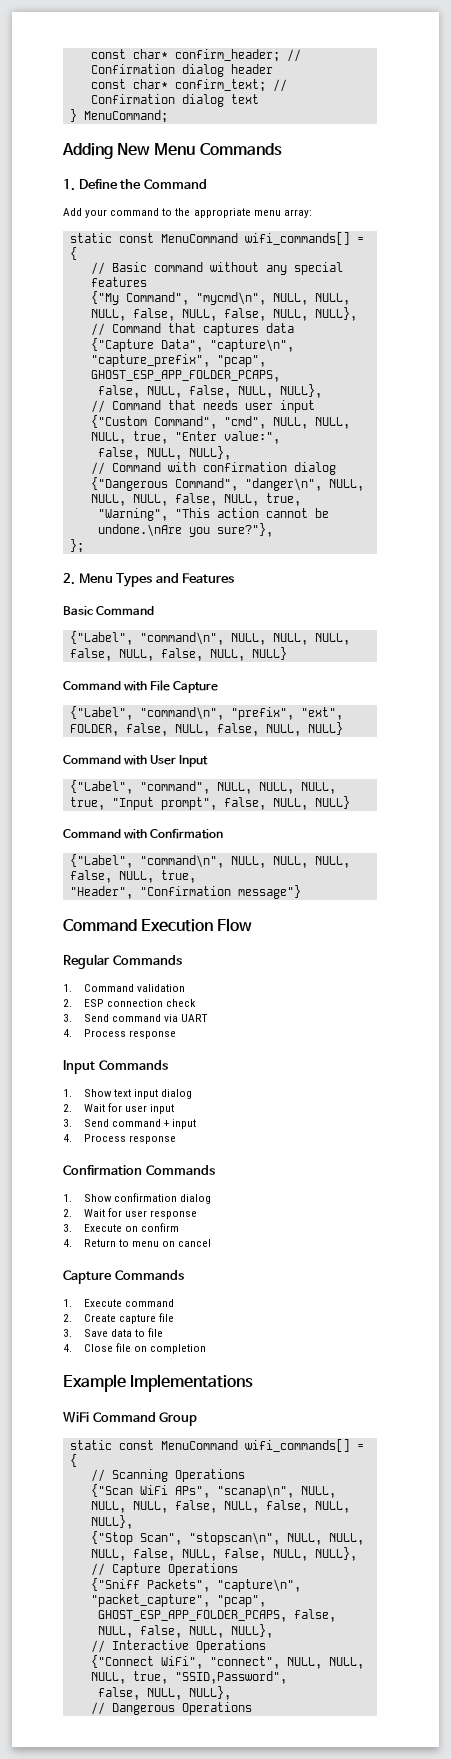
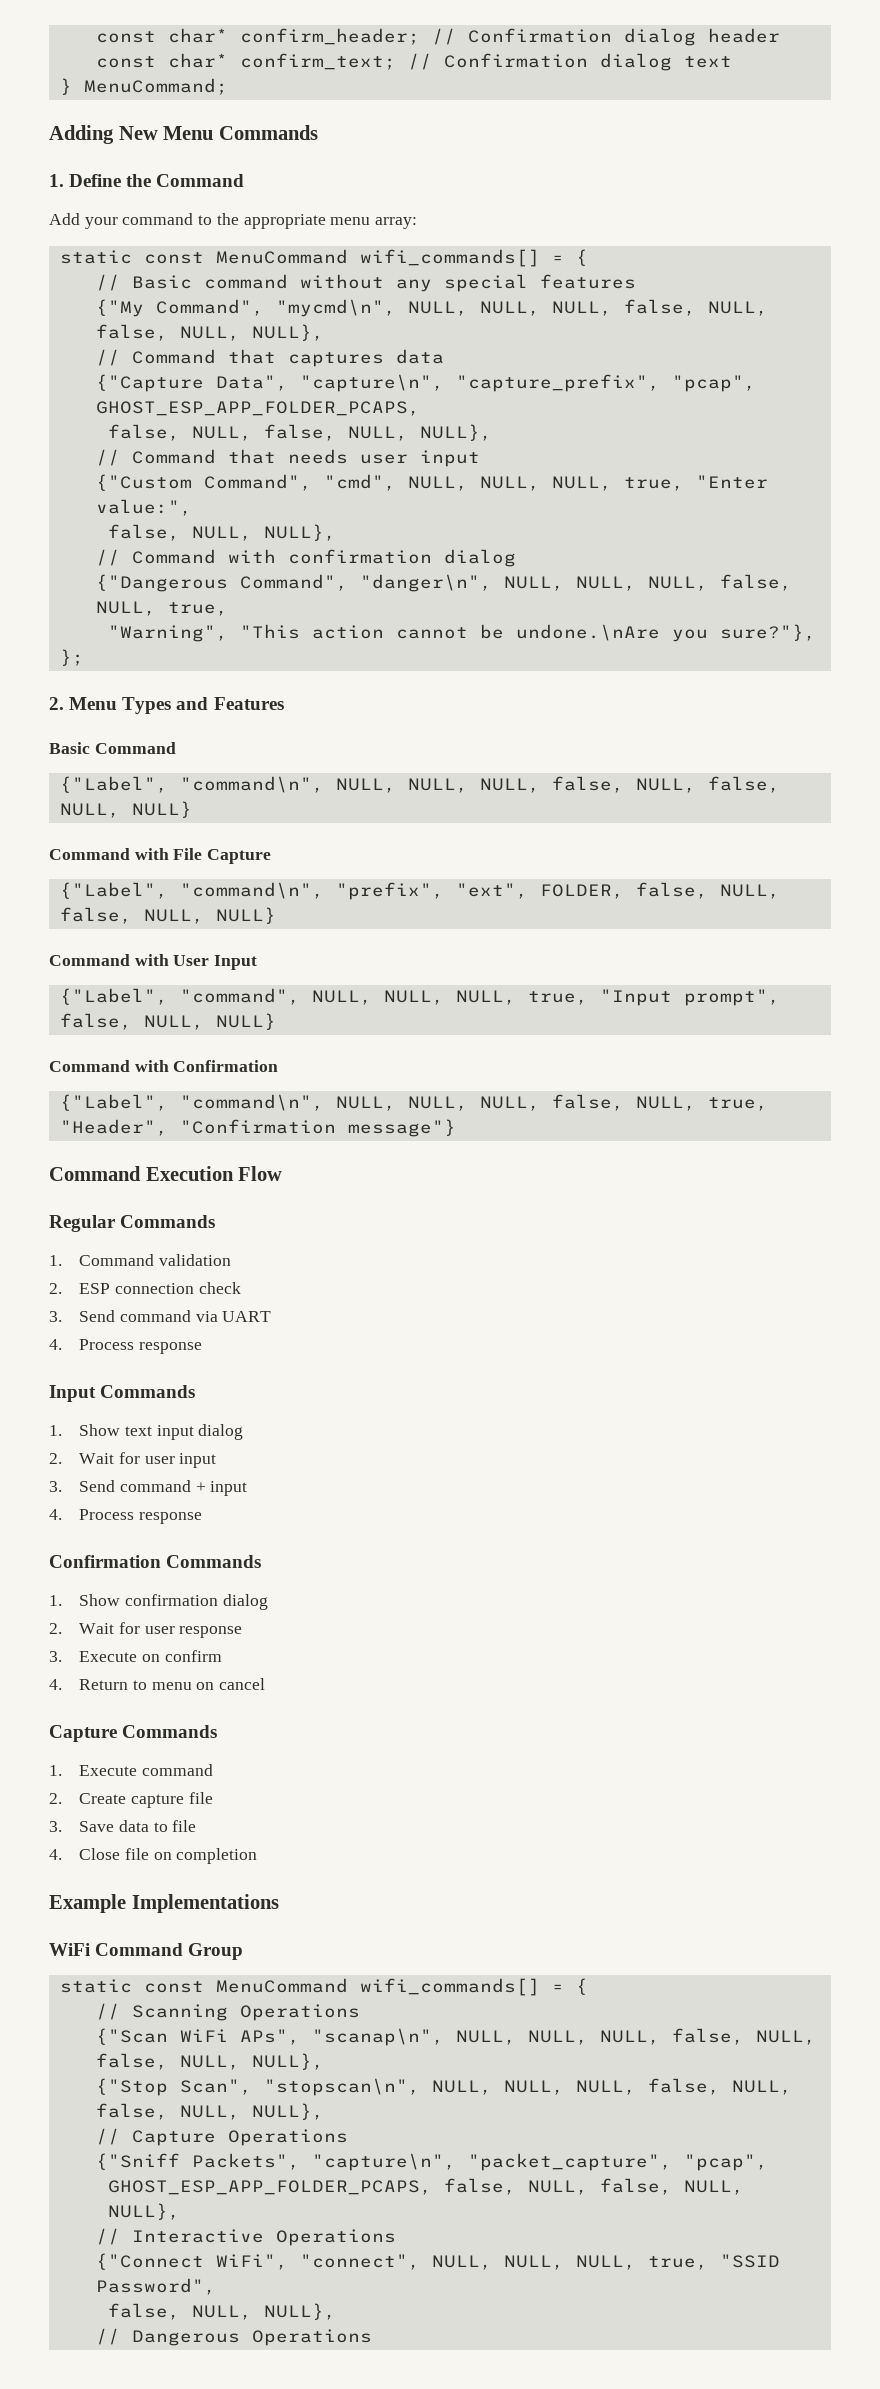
- {"Connect WiFi", "connect", NULL, NULL, NULL, true, "SSID,Password",
+ {"Connect WiFi", "connect", NULL, NULL, NULL, true, "SSID Password",

